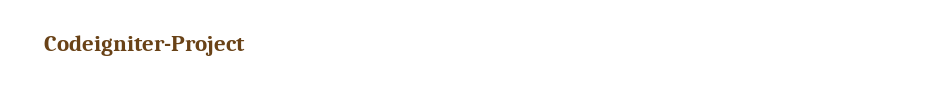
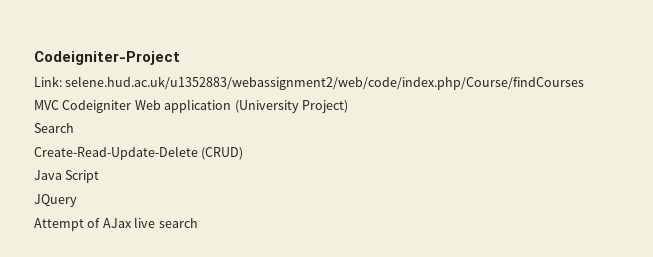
+ Link: selene.hud.ac.uk/u1352883/webassignment2/web/code/index.php/Course/findCourses
+ MVC Codeigniter Web application (University Project)
+ Search
+ Create-Read-Update-Delete (CRUD)
+ Java Script
+ JQuery
+ Attempt of AJax live search

